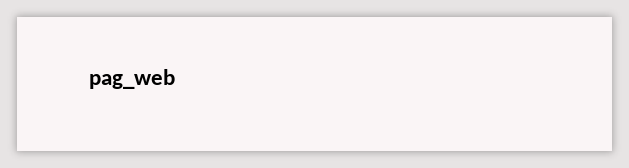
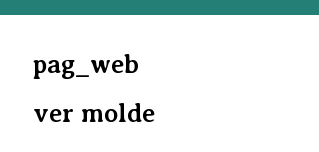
+ ver molde

